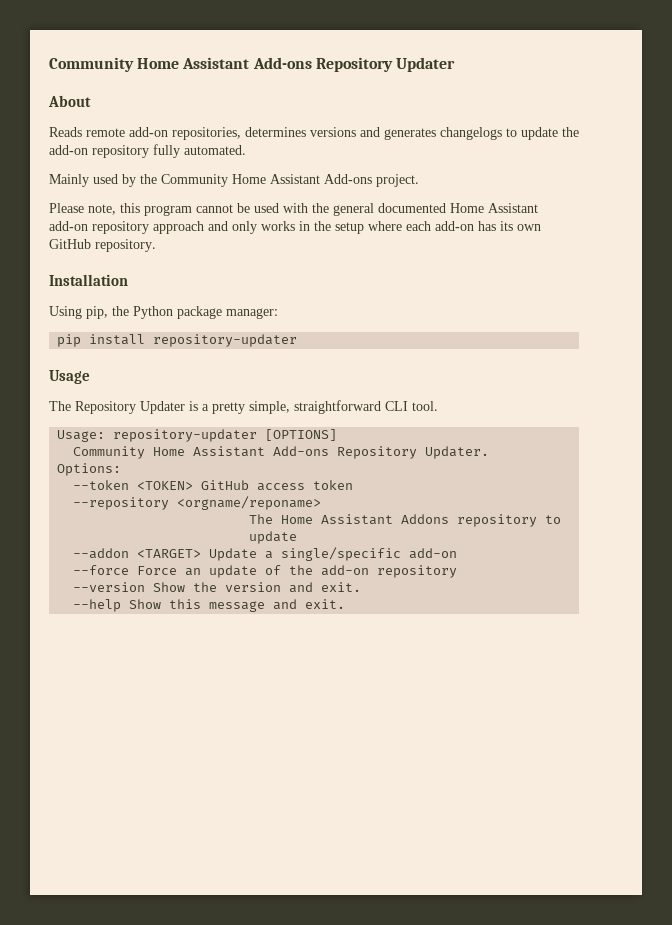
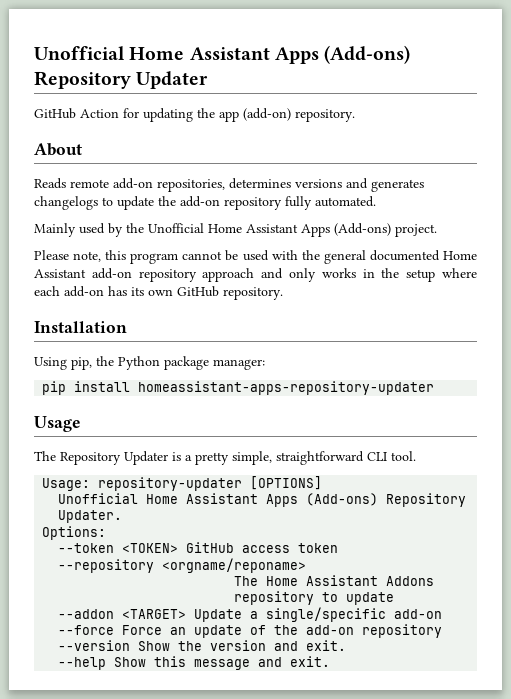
- Community Home Assistant Add-ons Repository Updater
+ Unofficial Home Assistant Apps (Add-ons) Repository Updater
+ GitHub Action for updating the app (add-on) repository.
- Mainly used by the Community Home Assistant Add-ons project.
+ Mainly used by the Unofficial Home Assistant Apps (Add-ons) project.
- pip install repository-updater
+ pip install homeassistant-apps-repository-updater
- Community Home Assistant Add-ons Repository Updater.
+ Unofficial Home Assistant Apps (Add-ons) Repository Updater.

